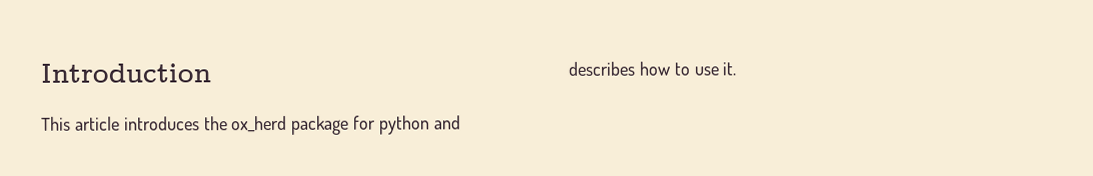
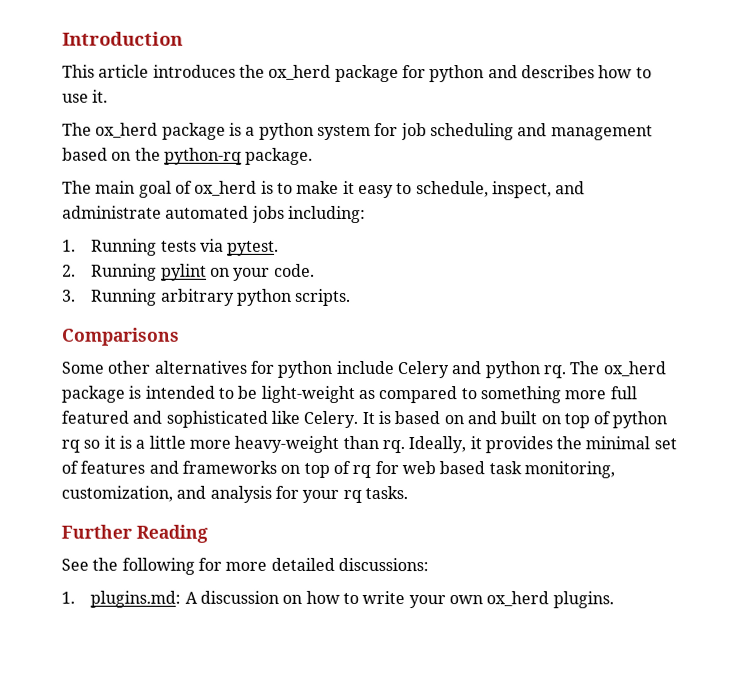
+ The ox_herd package is a python system for job scheduling and management based on the python-rq package.
+ The main goal of ox_herd is to make it easy to schedule, inspect, and administrate automated jobs including:
+ 1. Running tests via pytest.
+ 2. Running pylint on your code.
+ 3. Running arbitrary python scripts.
+ Comparisons
+ Some other alternatives for python include Celery and python rq. The ox_herd package is intended to be light-weight as compared to something more full featured and sophisticated like Celery. It is based on and built on top of python rq so it is a little more heavy-weight than rq. Ideally, it provides the minimal set of features and frameworks on top of rq for web based task monitoring, customization, and analysis for your rq tasks.
+ Further Reading
+ See the following for more detailed discussions:
+ 1. plugins.md: A discussion on how to write your own ox_herd plugins.

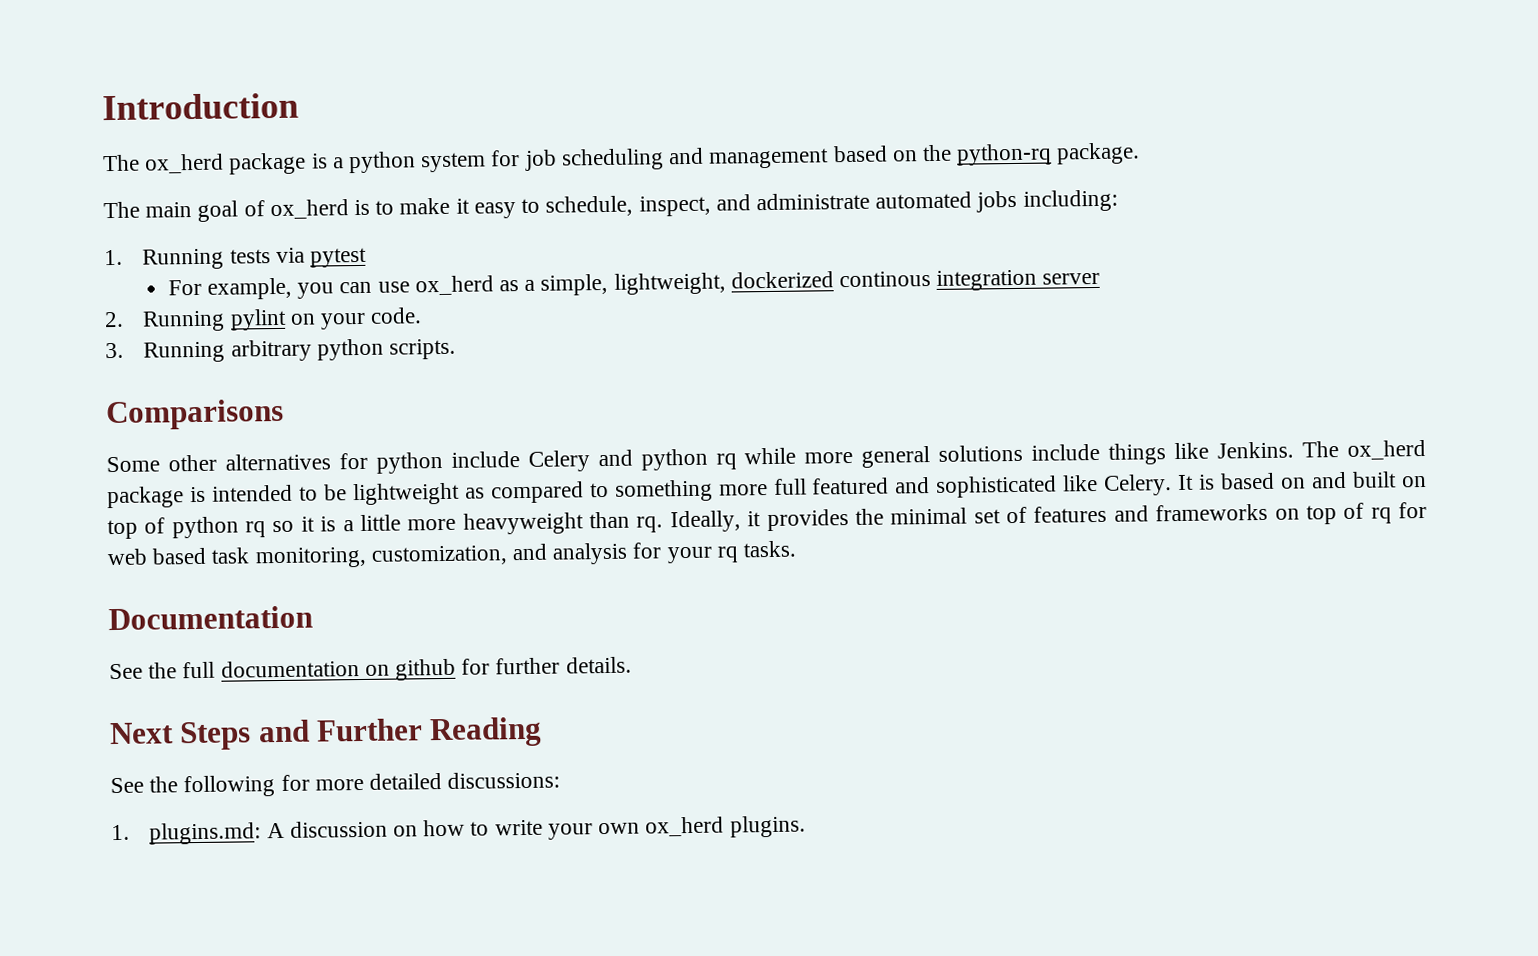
- This article introduces the ox_herd package for python and describes how to use it.
- 1. Running tests via pytest.
+ 1. Running tests via pytest
+ For example, you can use ox_herd as a simple, lightweight, dockerized continous integration server
- Some other alternatives for python include Celery and python rq.
+ Some other alternatives for python include Celery and python rq while more general solutions include things like Jenkins.
- The ox_herd package is intended to be light-weight as compared to something more full featured and sophisticated like Celery.
+ The ox_herd package is intended to be lightweight as compared to something more full featured and sophisticated like Celery.
- It is based on and built on top of python rq so it is a little more heavy-weight than rq.
+ It is based on and built on top of python rq so it is a little more heavyweight than rq.
- Further Reading
+ Documentation
+ See the full documentation on github for further details.
+ Next Steps and Further Reading

